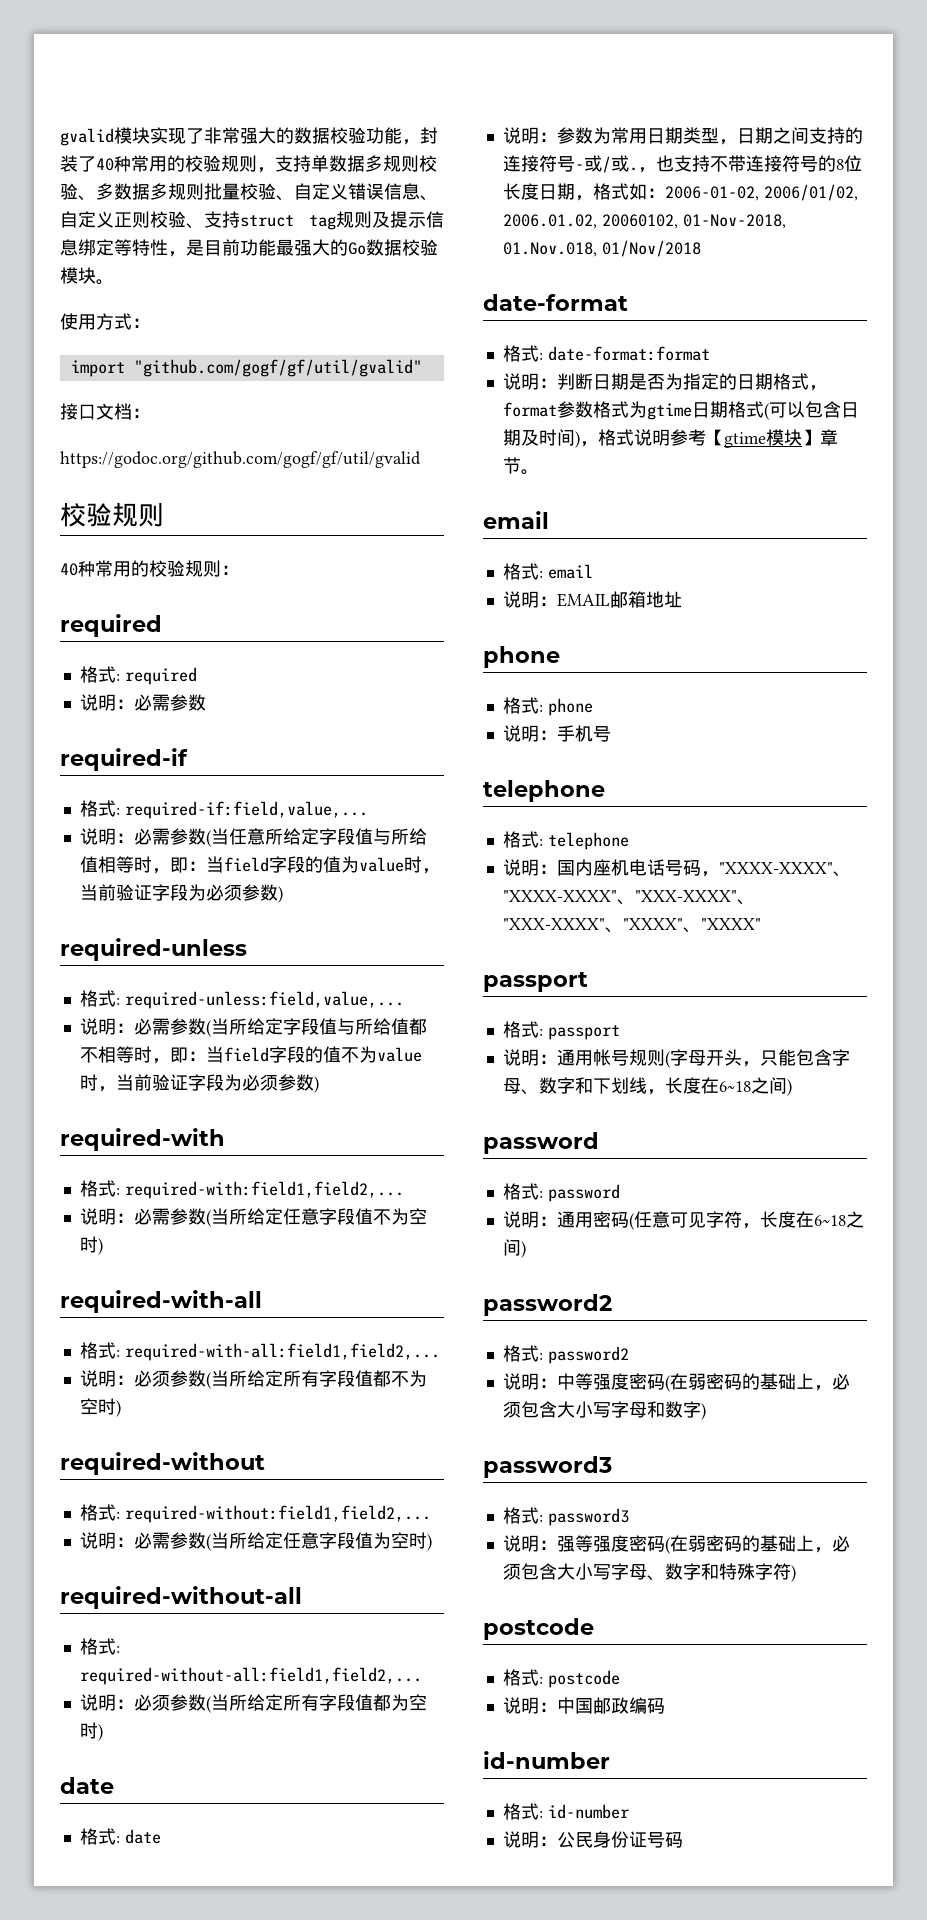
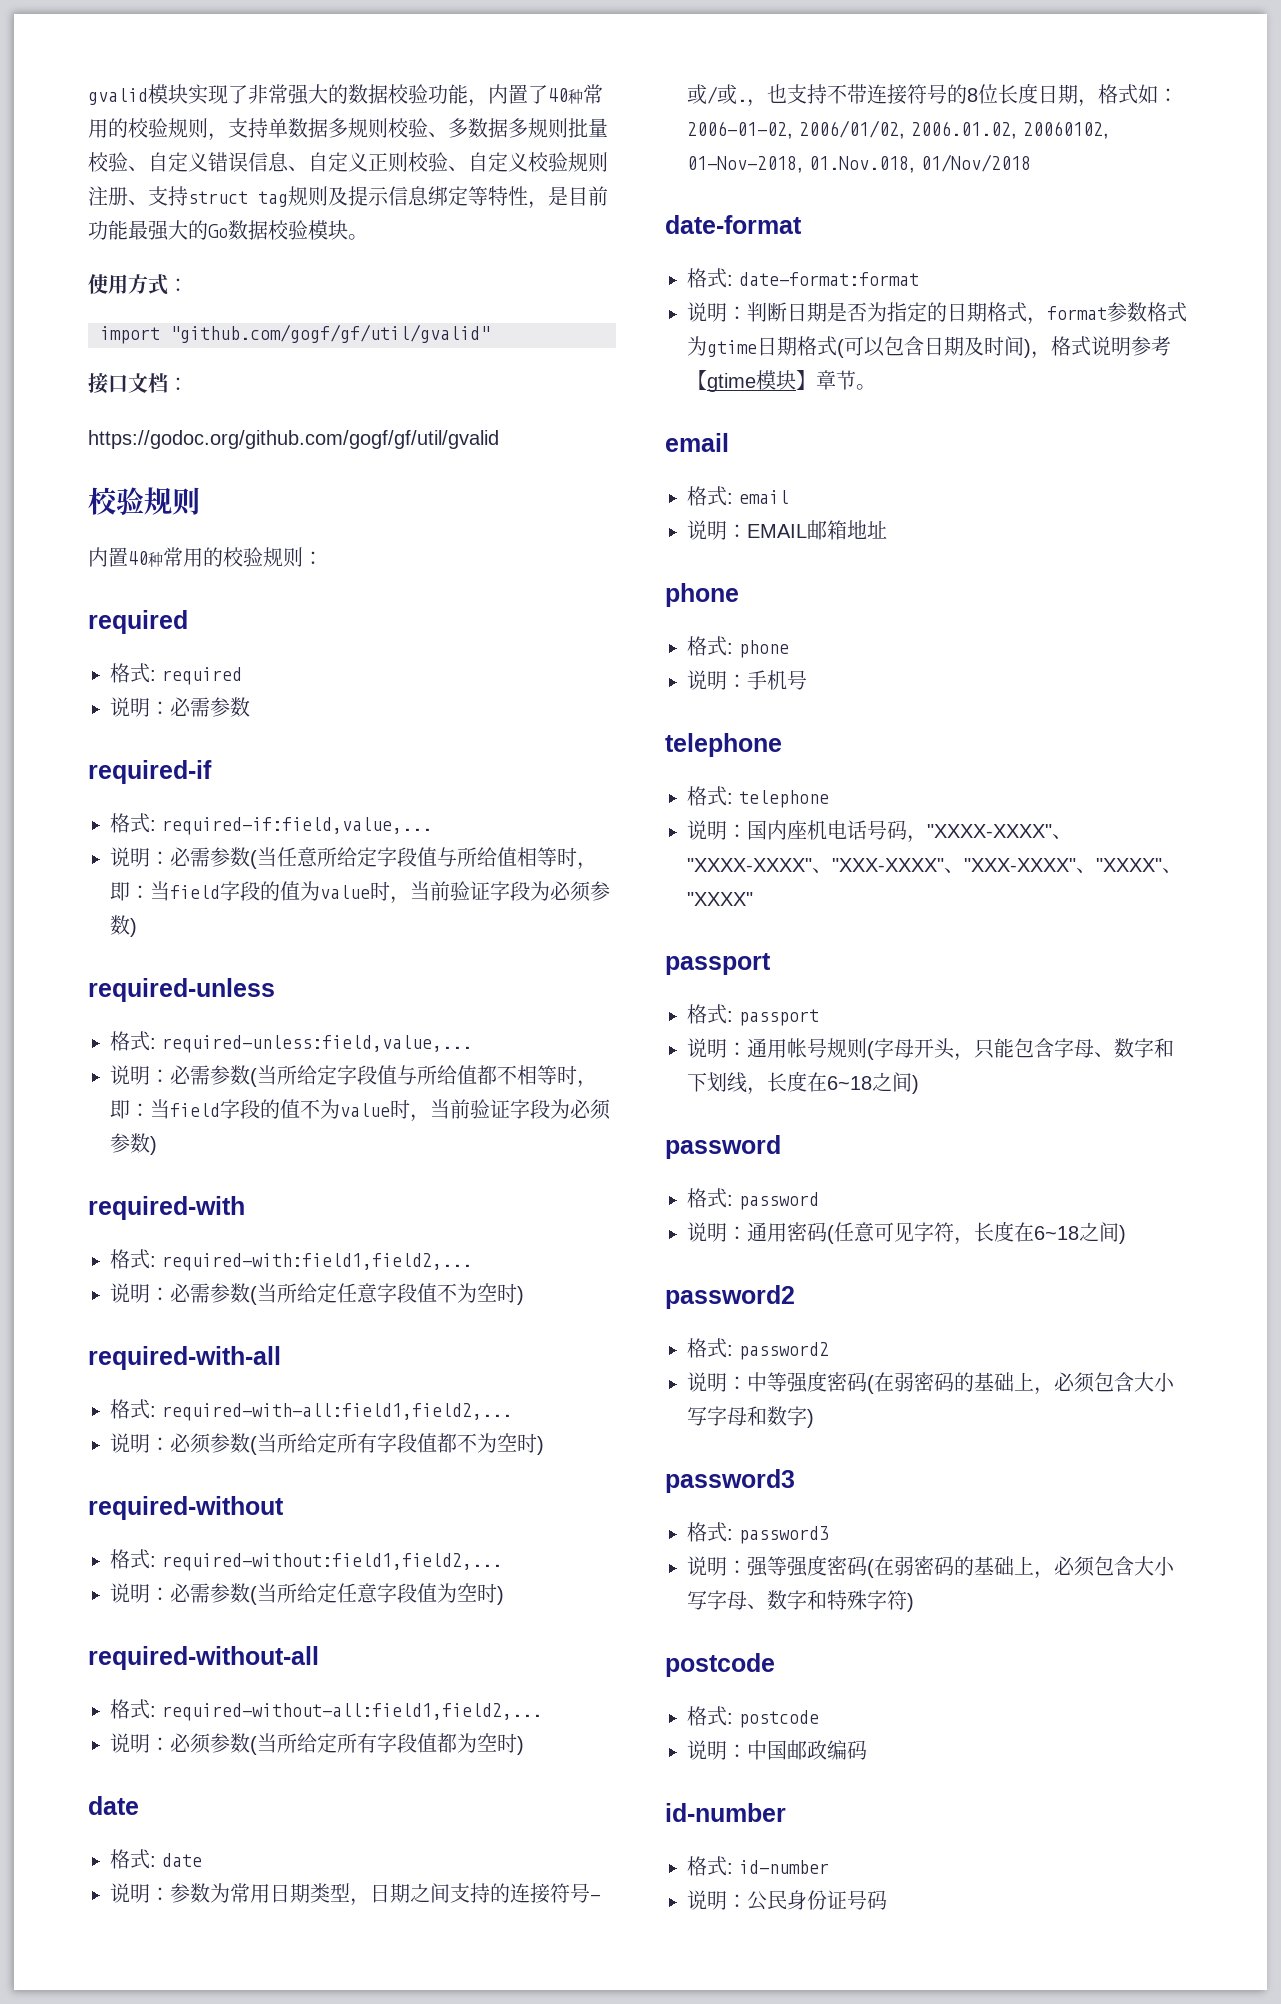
- gvalid模块实现了非常强大的数据校验功能，封装了40种常用的校验规则，支持单数据多规则校验、多数据多规则批量校验、自定义错误信息、自定义正则校验、支持struct tag规则及提示信息绑定等特性，是目前功能最强大的Go数据校验模块。
+ gvalid模块实现了非常强大的数据校验功能，内置了40种常用的校验规则，支持单数据多规则校验、多数据多规则批量校验、自定义错误信息、自定义正则校验、自定义校验规则注册、支持struct tag规则及提示信息绑定等特性，是目前功能最强大的Go数据校验模块。
- 40种常用的校验规则：
+ 内置40种常用的校验规则：

